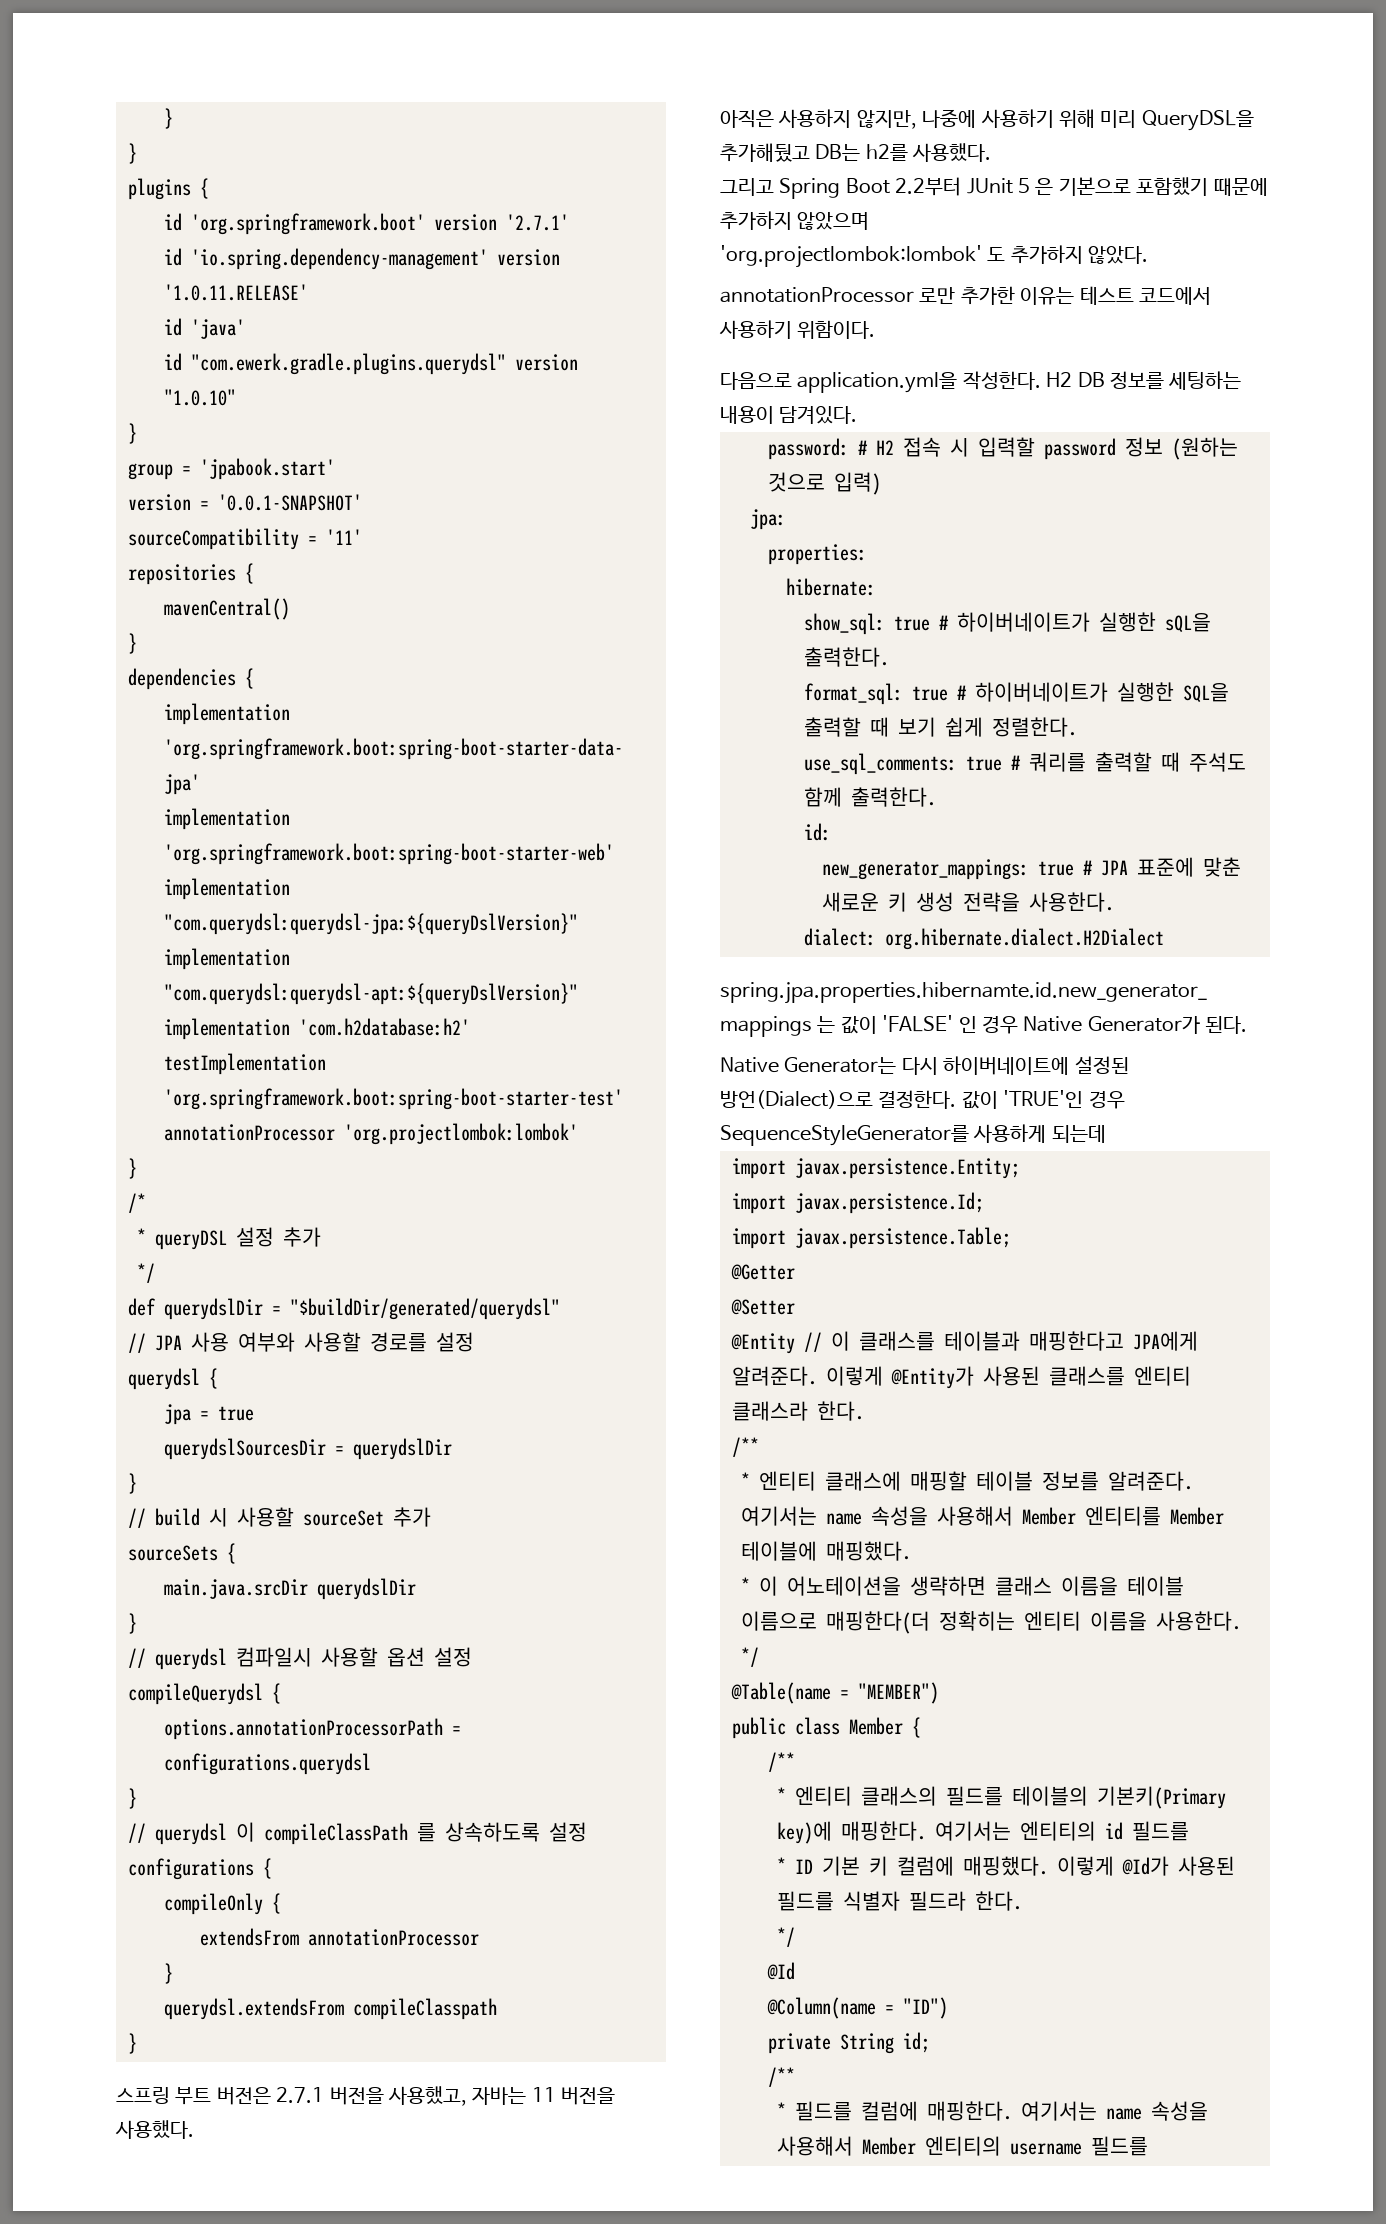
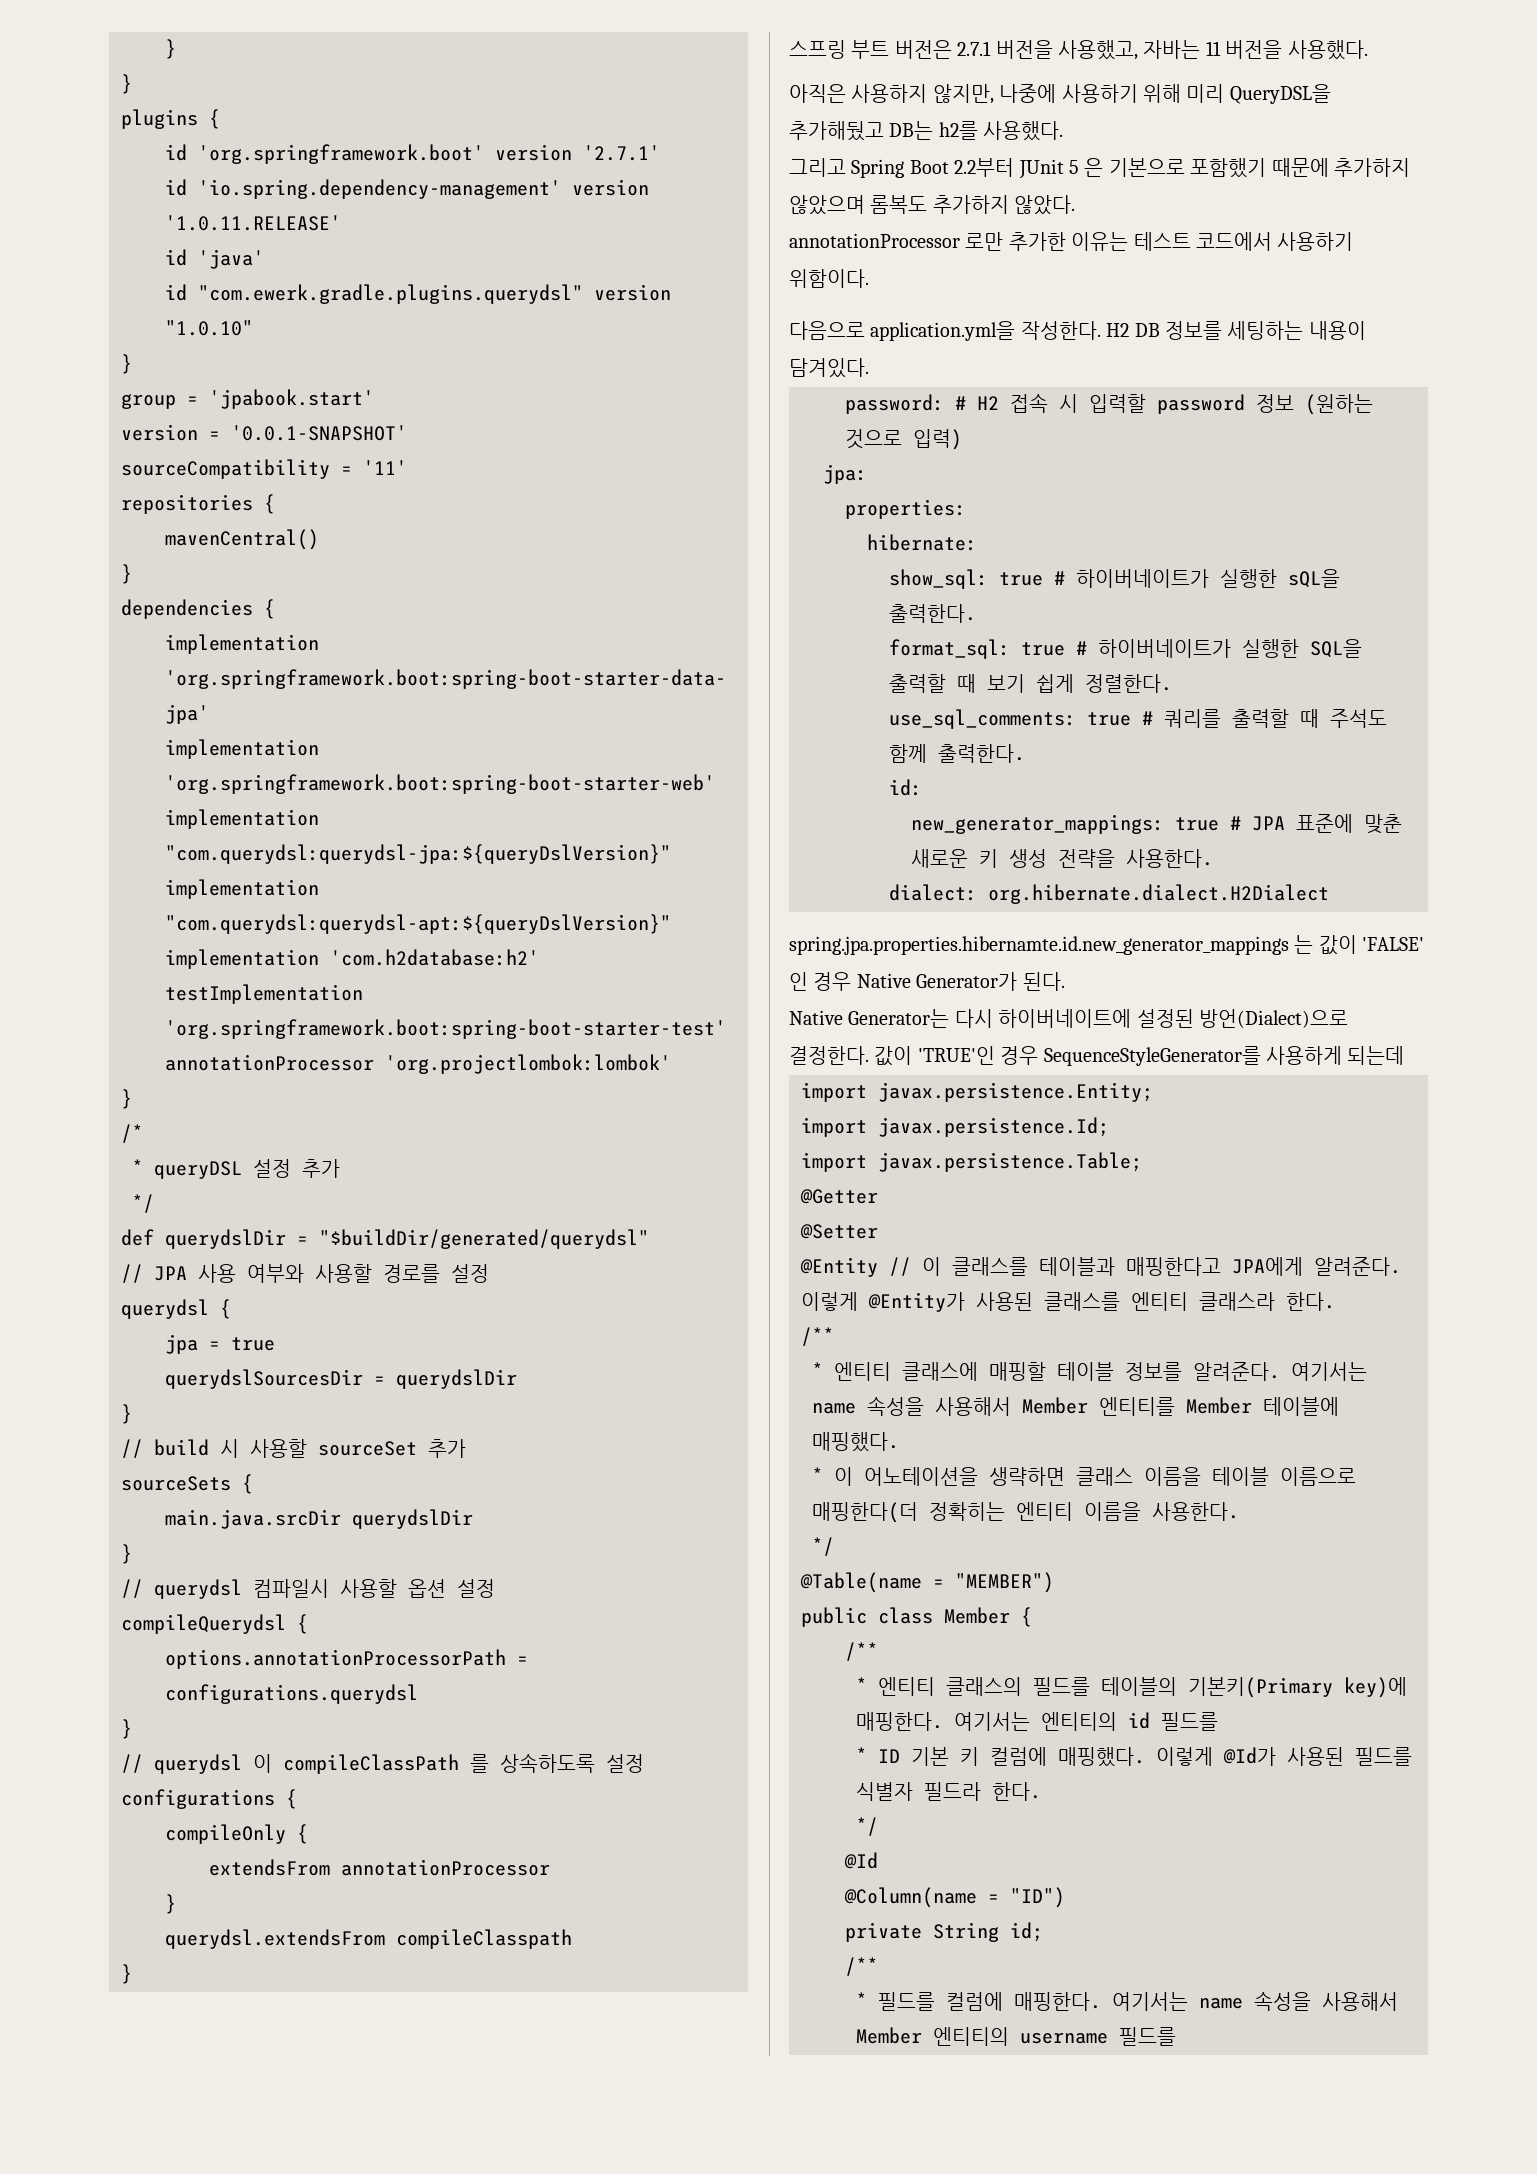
- 그리고 Spring Boot 2.2부터 JUnit 5 은 기본으로 포함했기 때문에 추가하지 않았으며
- 'org.projectlombok:lombok' 도 추가하지 않았다.
+ 그리고 Spring Boot 2.2부터 JUnit 5 은 기본으로 포함했기 때문에 추가하지 않았으며 롬복도 추가하지 않았다.

